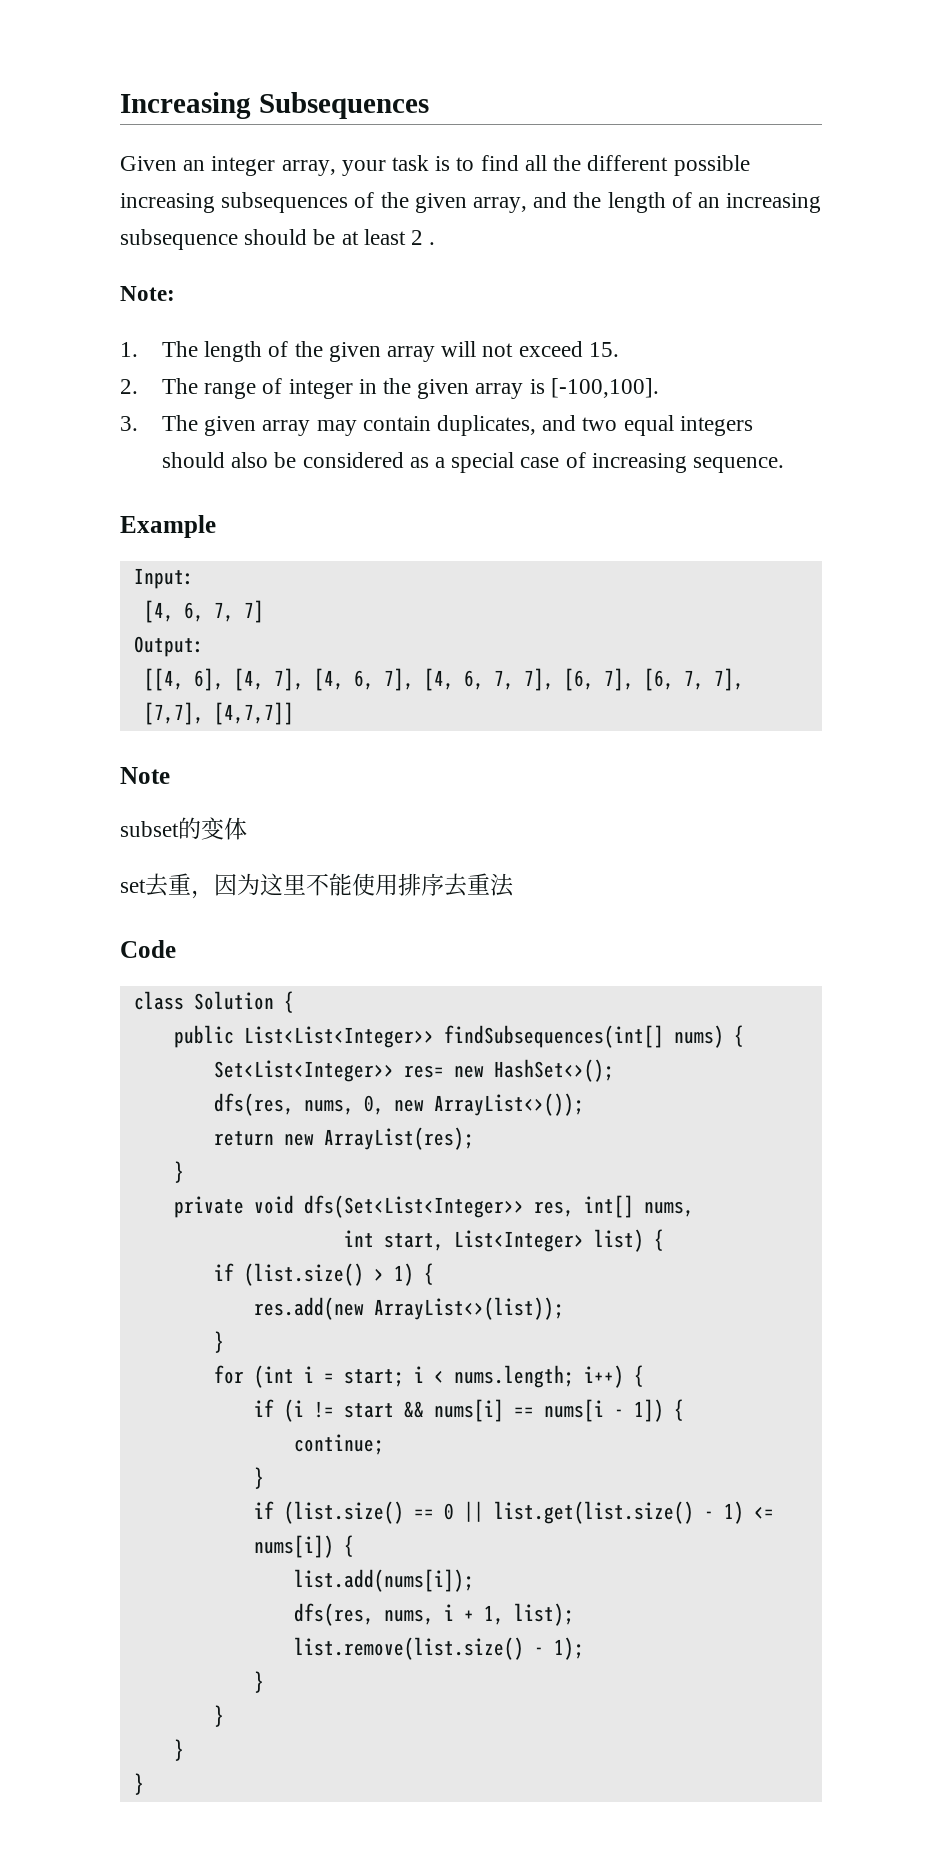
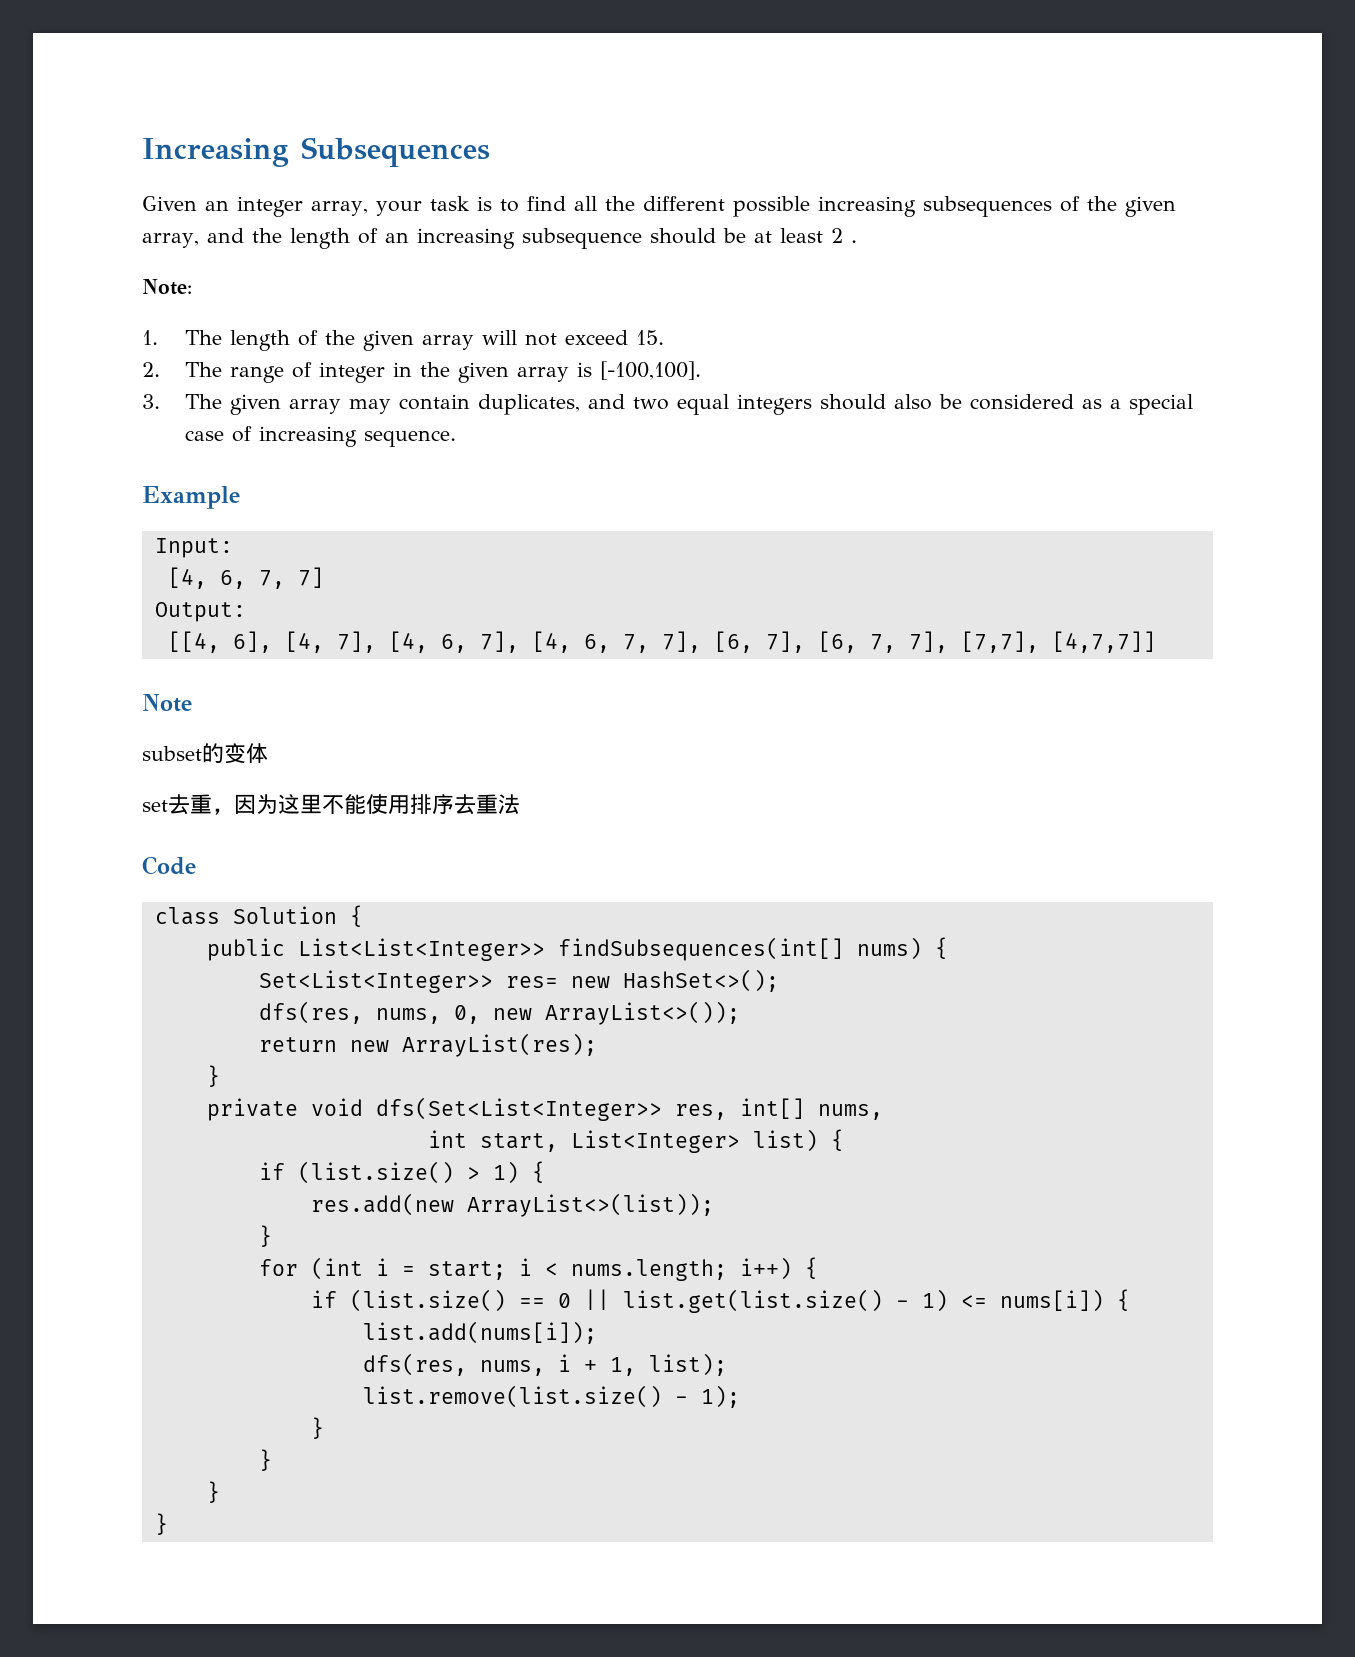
- if (i != start && nums[i] == nums[i - 1]) {
- continue;
- }

